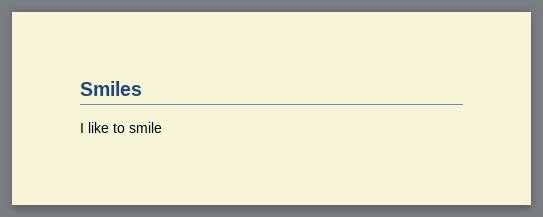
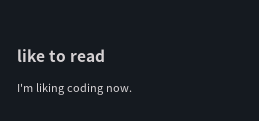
- Smiles
- I like to smile
+ like to read
+ I'm liking coding now.

